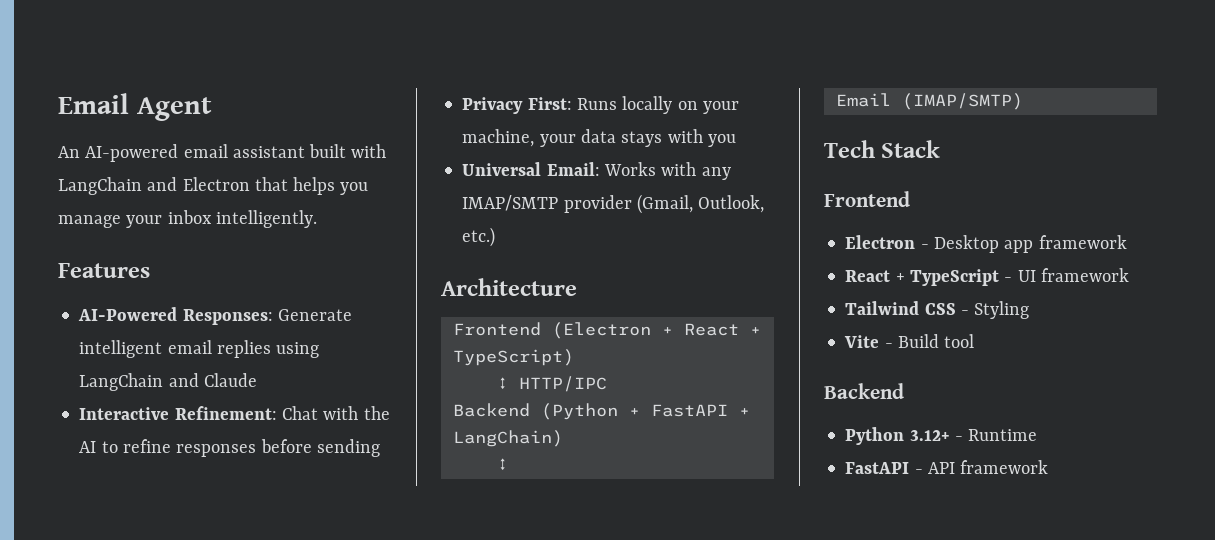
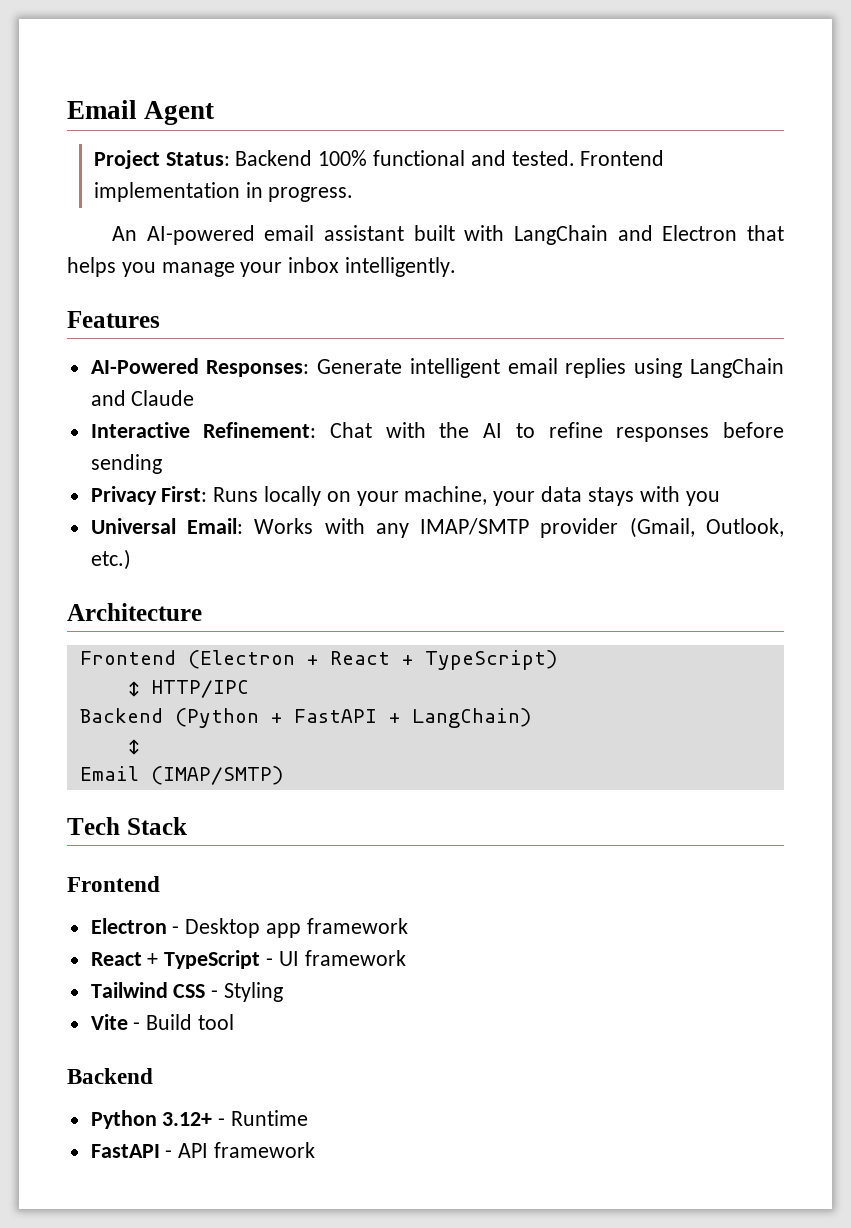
+ Project Status: Backend 100% functional and tested. Frontend implementation in progress.

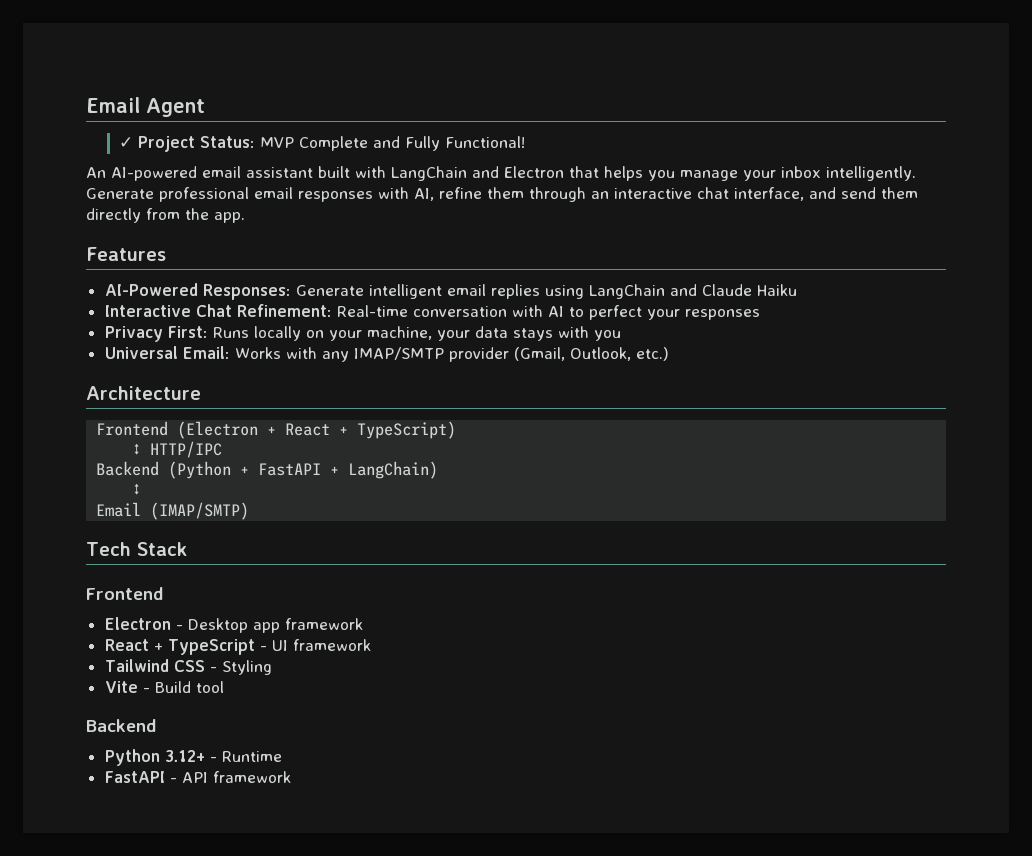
- Project Status: Backend 100% functional and tested. Frontend implementation in progress.
+ ✓ Project Status: MVP Complete and Fully Functional!
+ Generate professional email responses with AI, refine them through an interactive chat interface, and send them directly from the app.
- AI-Powered Responses: Generate intelligent email replies using LangChain and Claude
+ AI-Powered Responses: Generate intelligent email replies using LangChain and Claude Haiku
- Interactive Refinement: Chat with the AI to refine responses before sending
+ Interactive Chat Refinement: Real-time conversation with AI to perfect your responses

